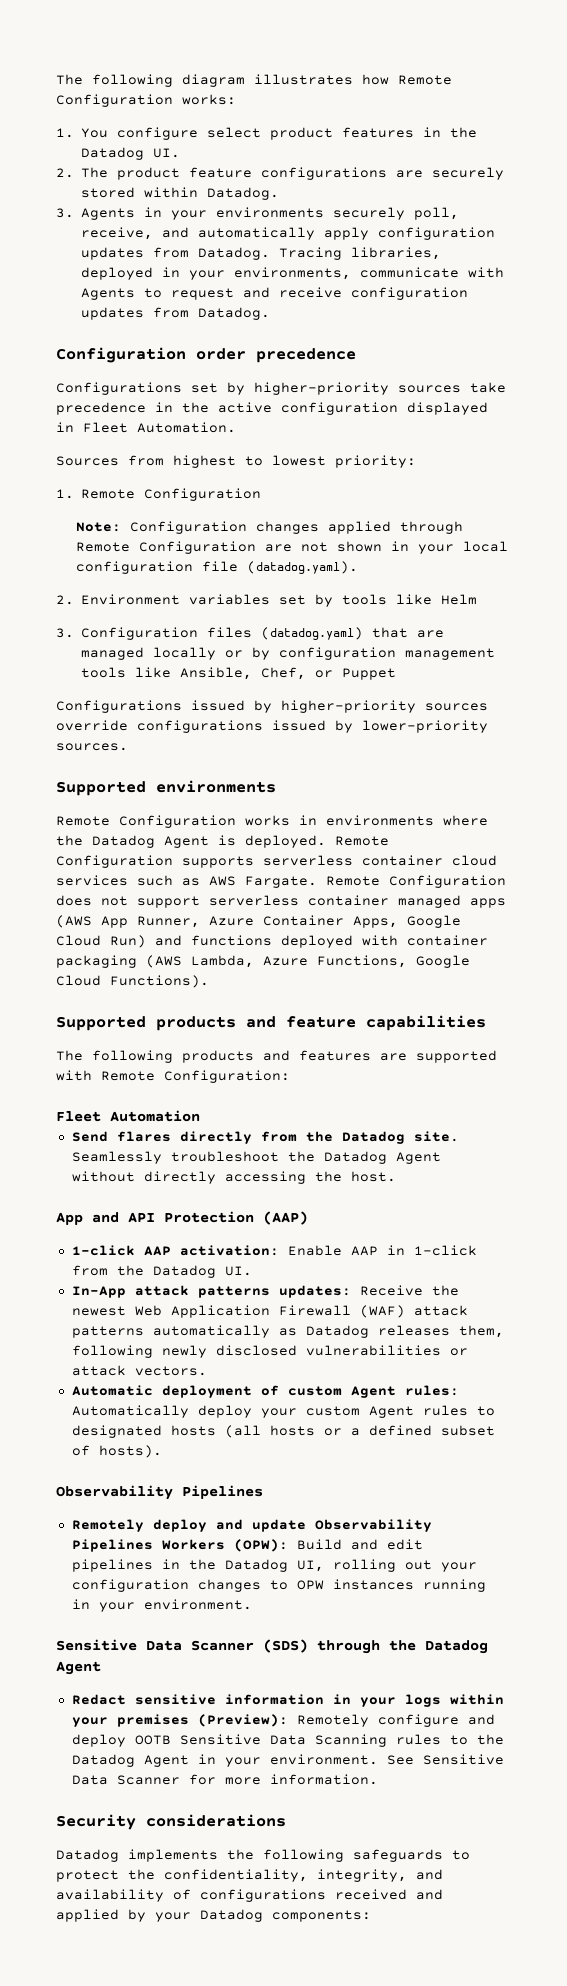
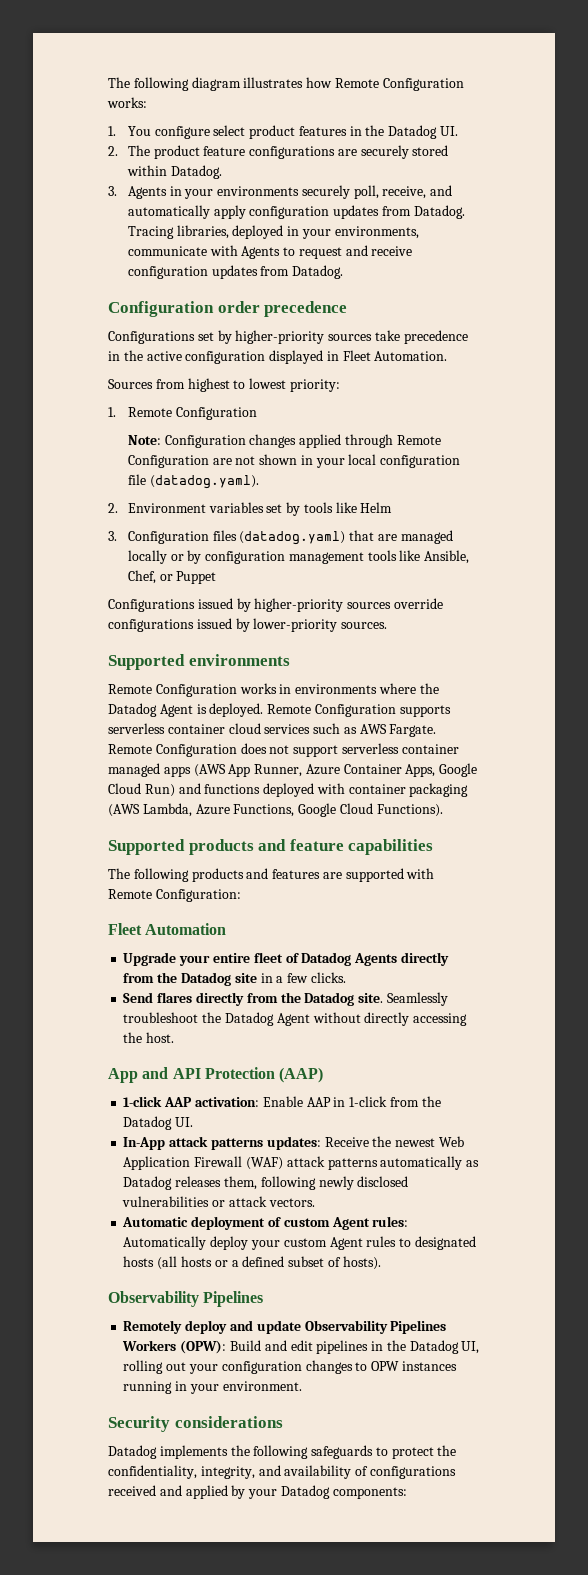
+ Upgrade your entire fleet of Datadog Agents directly from the Datadog site in a few clicks.
- Sensitive Data Scanner (SDS) through the Datadog Agent
- Redact sensitive information in your logs within your premises (Preview): Remotely configure and deploy OOTB Sensitive Data Scanning rules to the Datadog Agent in your environment. See Sensitive Data Scanner for more information.

